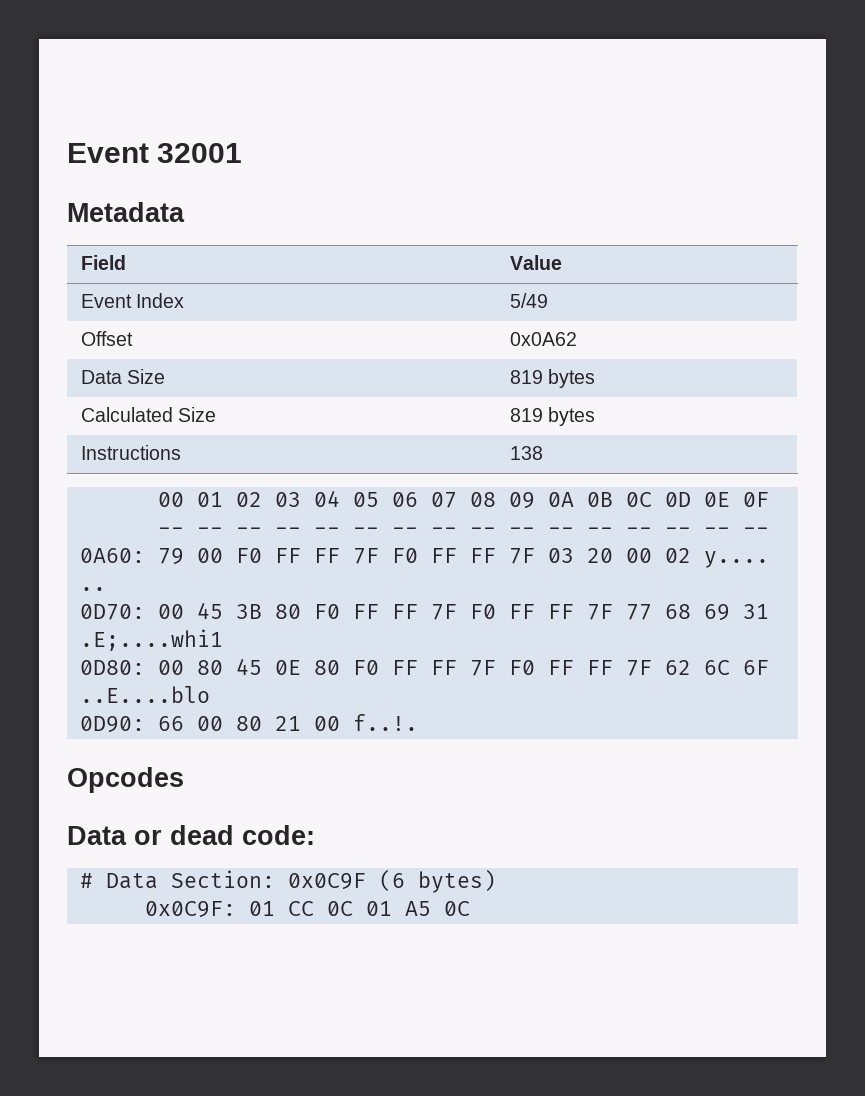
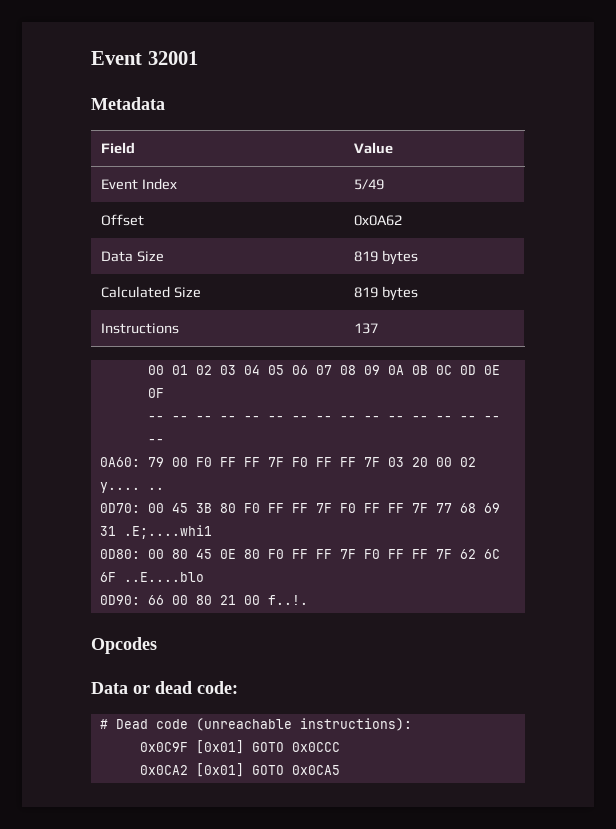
- Instructions | 138
+ Instructions | 137
- # Data Section: 0x0C9F (6 bytes)
- 0x0C9F: 01 CC 0C 01 A5 0C
+ # Dead code (unreachable instructions):
+ 0x0C9F [0x01] GOTO 0x0CCC
+ 0x0CA2 [0x01] GOTO 0x0CA5

